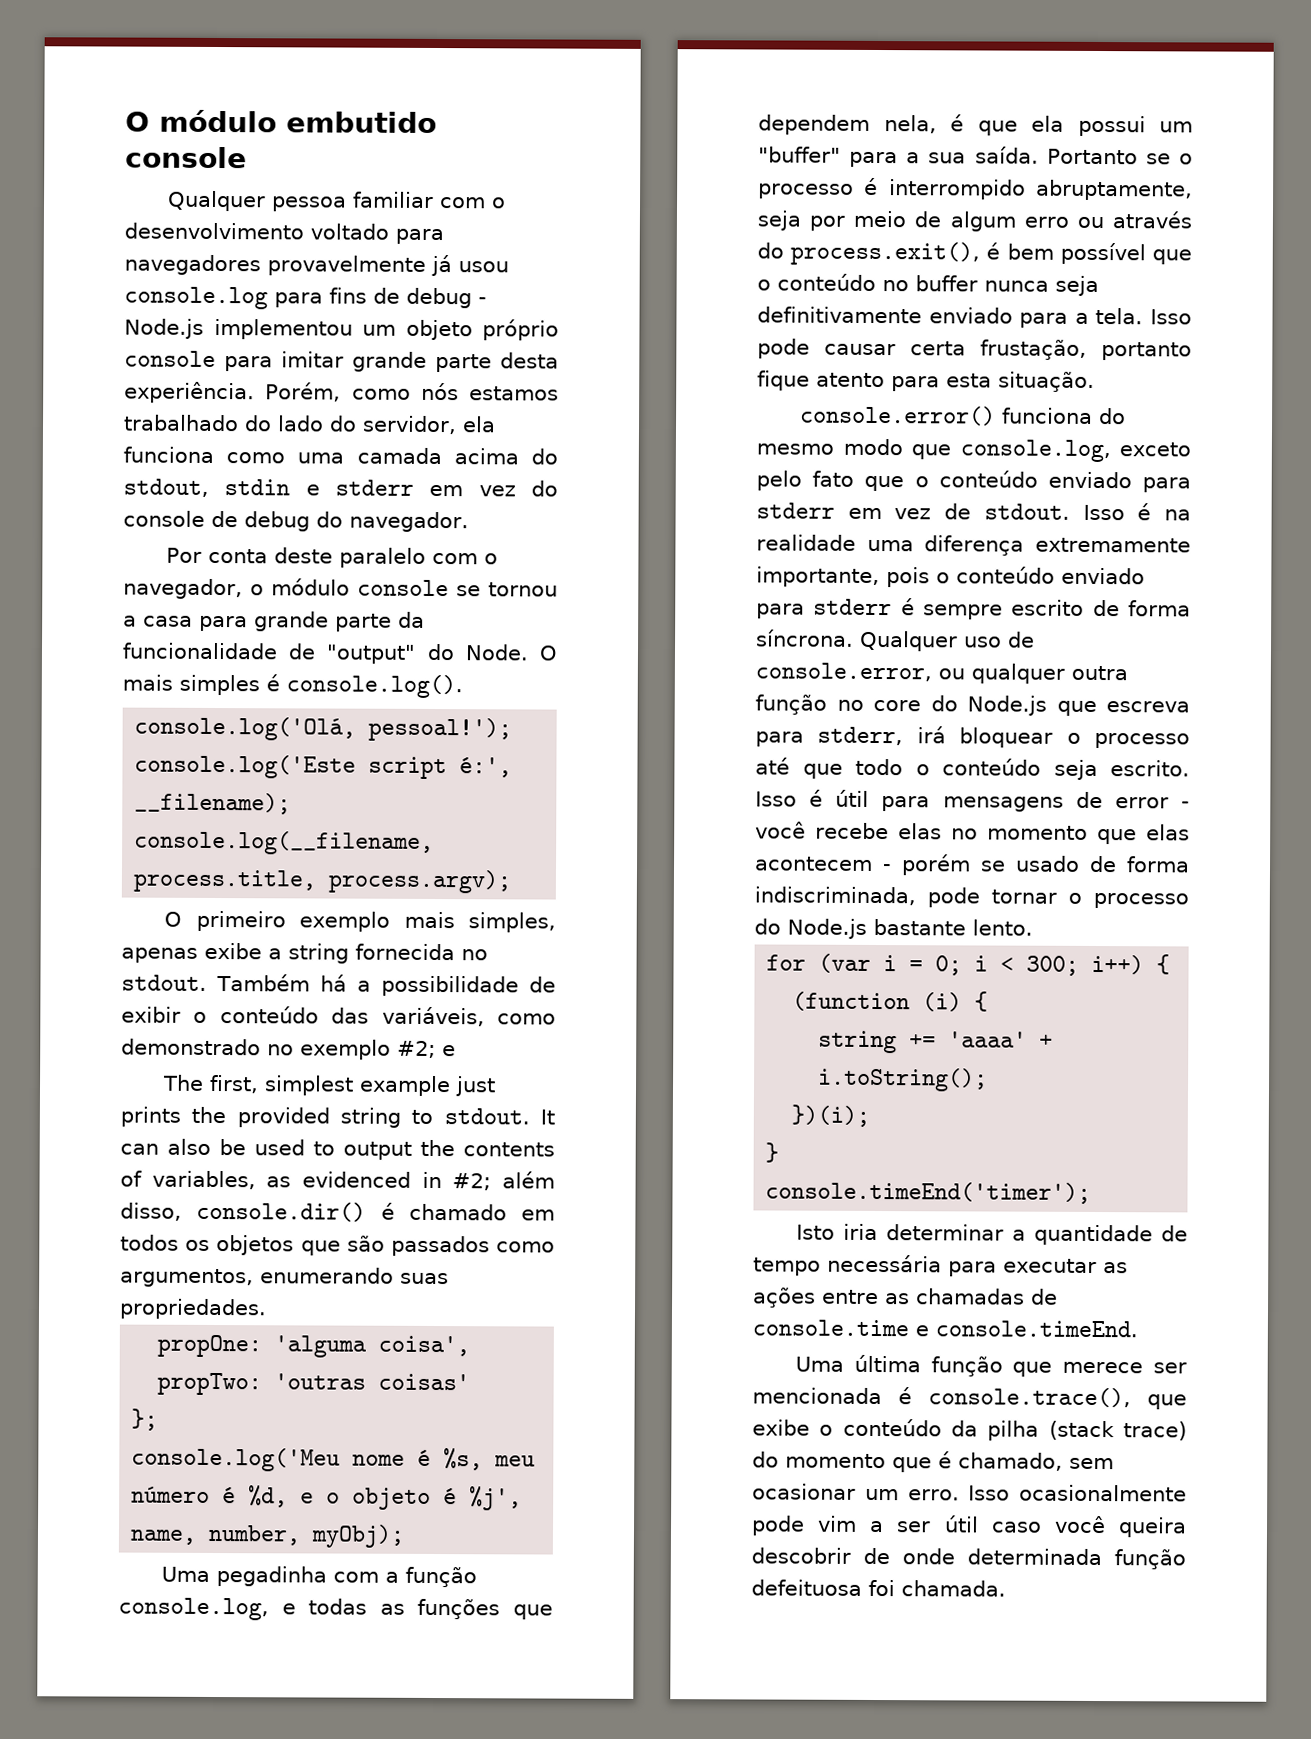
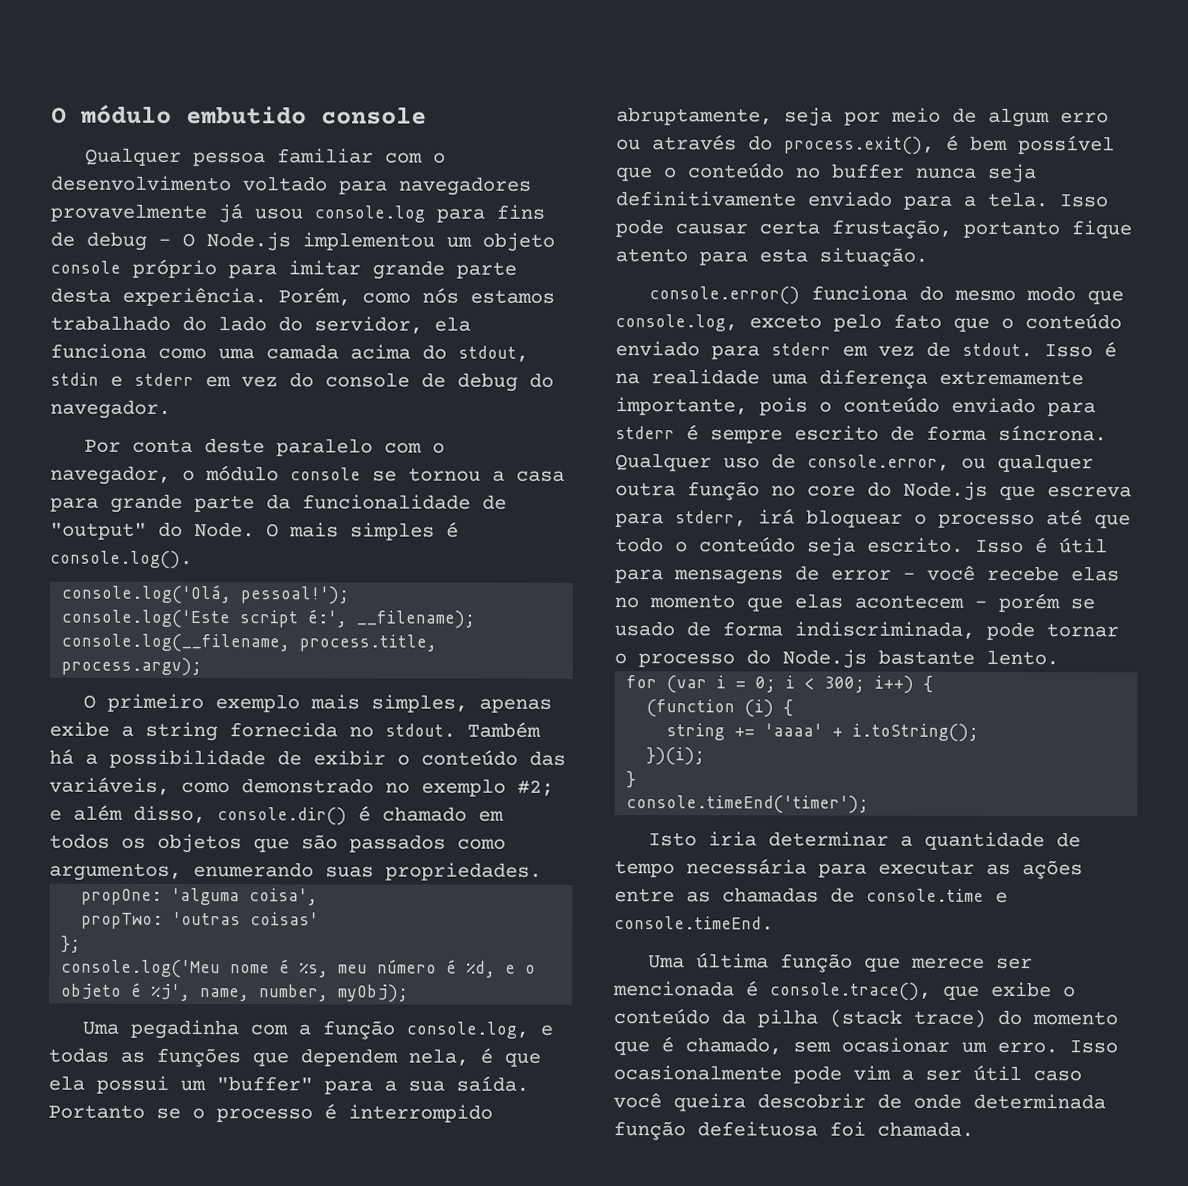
- Qualquer pessoa familiar com o desenvolvimento voltado para navegadores provavelmente já usou console.log para fins de debug - Node.js implementou um objeto próprio console para imitar grande parte desta experiência.
+ Qualquer pessoa familiar com o desenvolvimento voltado para navegadores provavelmente já usou console.log para fins de debug - O Node.js implementou um objeto console próprio para imitar grande parte desta experiência.
- Também há a possibilidade de exibir o conteúdo das variáveis, como demonstrado no exemplo #2; e
- The first, simplest example just prints the provided string to stdout. It can also be used to output the contents of variables, as evidenced in #2; além disso, console.dir() é chamado em todos os objetos que são passados como argumentos, enumerando suas propriedades.
+ Também há a possibilidade de exibir o conteúdo das variáveis, como demonstrado no exemplo #2; e além disso, console.dir() é chamado em todos os objetos que são passados como argumentos, enumerando suas propriedades.

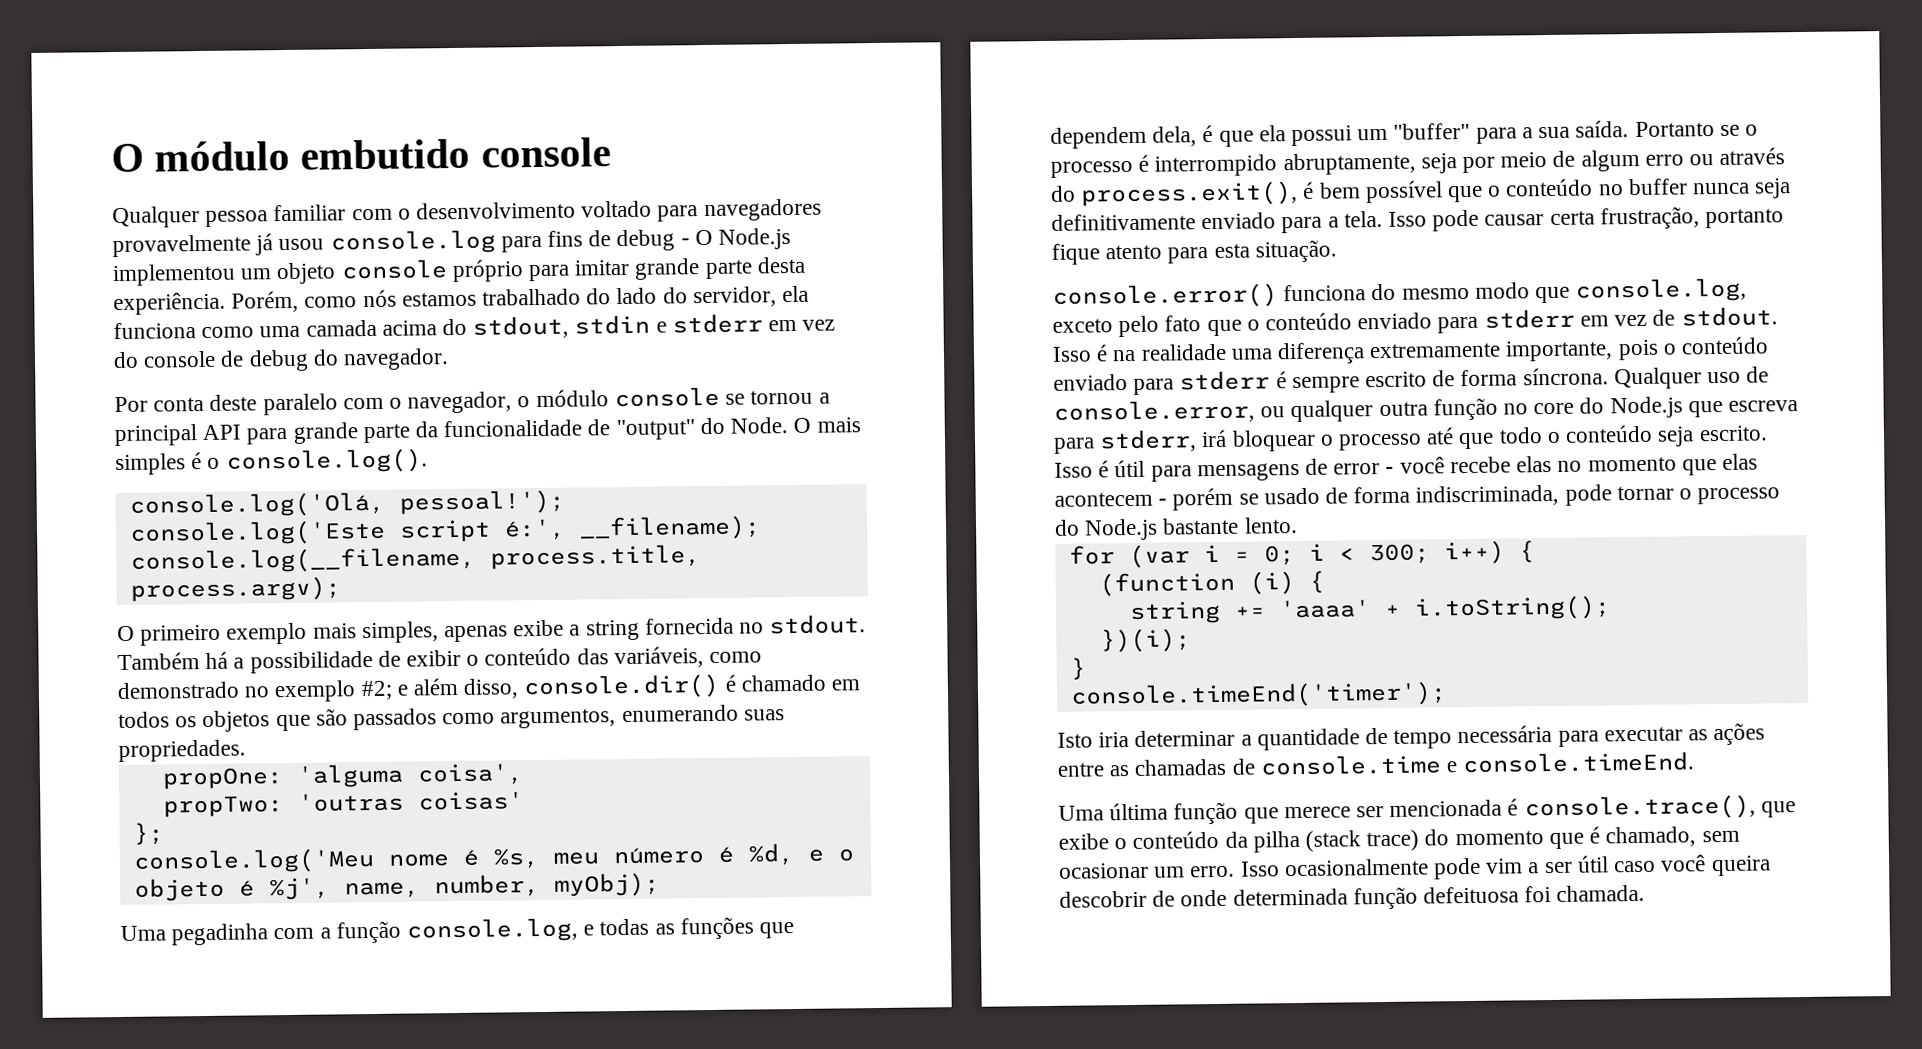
- Por conta deste paralelo com o navegador, o módulo console se tornou a casa para grande parte da funcionalidade de "output" do Node.
+ Por conta deste paralelo com o navegador, o módulo console se tornou a principal API para grande parte da funcionalidade de "output" do Node.
- O mais simples é console.log().
+ O mais simples é o console.log().
- Uma pegadinha com a função console.log, e todas as funções que dependem nela, é que ela possui um "buffer" para a sua saída.
+ Uma pegadinha com a função console.log, e todas as funções que dependem dela, é que ela possui um "buffer" para a sua saída.
- Isso pode causar certa frustação, portanto fique atento para esta situação.
+ Isso pode causar certa frustração, portanto fique atento para esta situação.

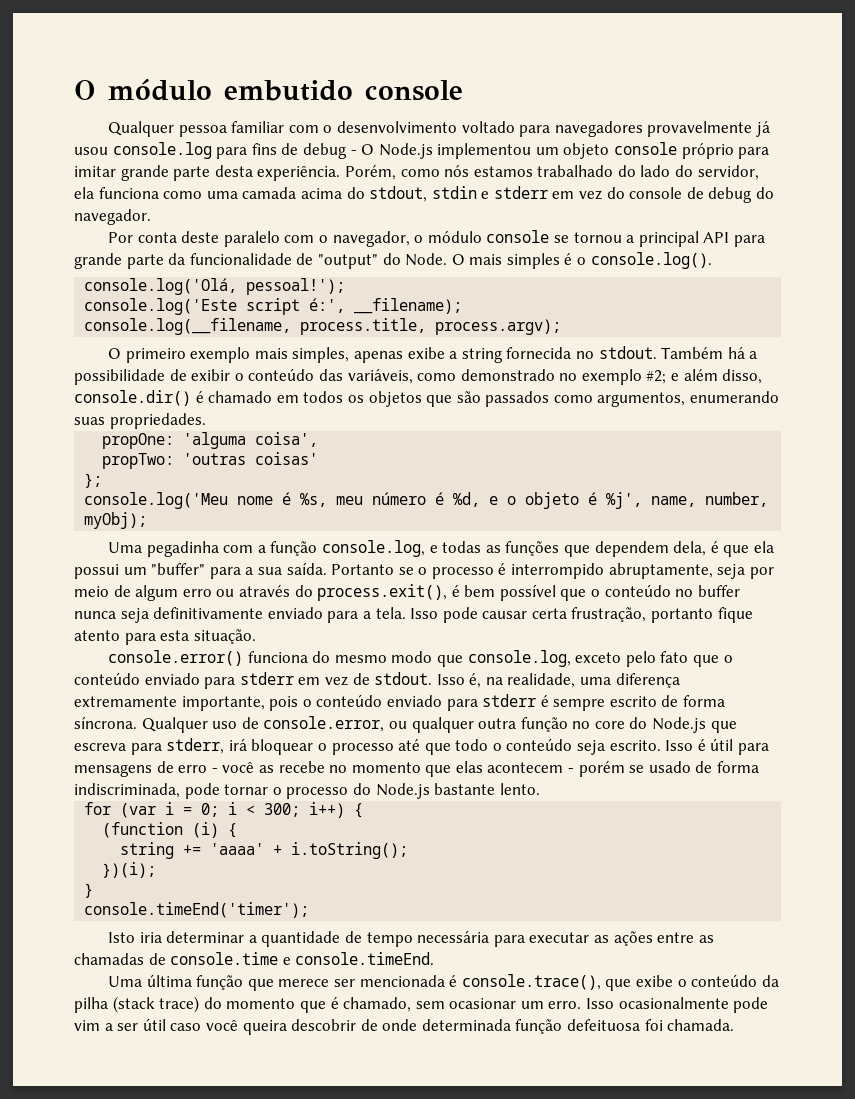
- Isso é na realidade uma diferença extremamente importante, pois o conteúdo enviado para stderr é sempre escrito de forma síncrona.
+ Isso é, na realidade, uma diferença extremamente importante, pois o conteúdo enviado para stderr é sempre escrito de forma síncrona.
- Isso é útil para mensagens de error - você recebe elas no momento que elas acontecem - porém se usado de forma indiscriminada, pode tornar o processo do Node.js bastante lento.
+ Isso é útil para mensagens de erro - você as recebe no momento que elas acontecem - porém se usado de forma indiscriminada, pode tornar o processo do Node.js bastante lento.

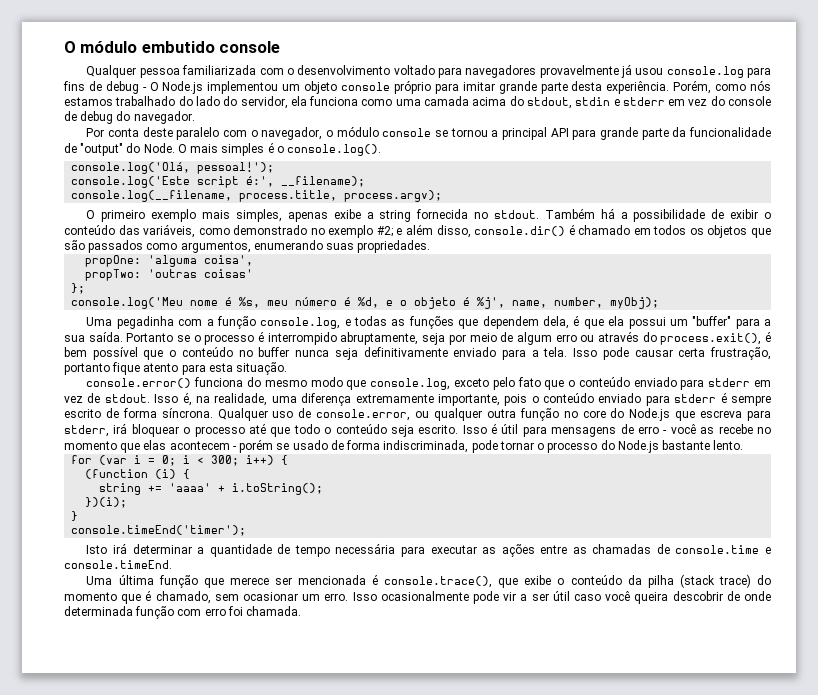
- Qualquer pessoa familiar com o desenvolvimento voltado para navegadores provavelmente já usou console.log para fins de debug - O Node.js implementou um objeto console próprio para imitar grande parte desta experiência.
+ Qualquer pessoa familiarizada com o desenvolvimento voltado para navegadores provavelmente já usou console.log para fins de debug - O Node.js implementou um objeto console próprio para imitar grande parte desta experiência.
- Isto iria determinar a quantidade de tempo necessária para executar as ações entre as chamadas de console.time e console.timeEnd.
+ Isto irá determinar a quantidade de tempo necessária para executar as ações entre as chamadas de console.time e console.timeEnd.
- Isso ocasionalmente pode vim a ser útil caso você queira descobrir de onde determinada função defeituosa foi chamada.
+ Isso ocasionalmente pode vir a ser útil caso você queira descobrir de onde determinada função com erro foi chamada.

